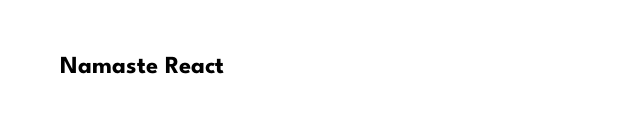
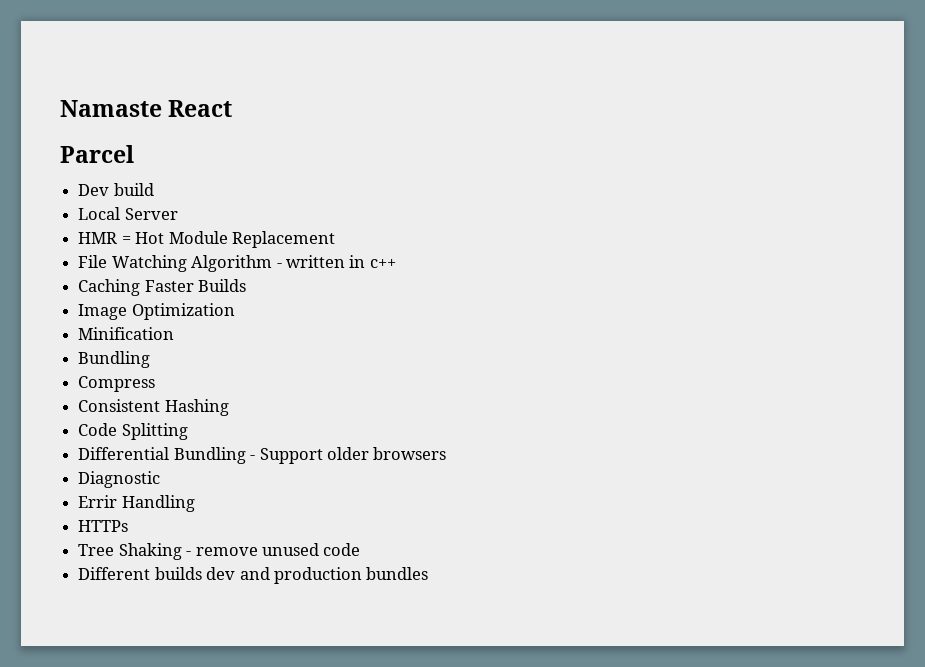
+ Parcel
+ Dev build
+ Local Server
+ HMR = Hot Module Replacement
+ File Watching Algorithm - written in c++
+ Caching Faster Builds
+ Image Optimization
+ Minification
+ Bundling
+ Compress
+ Consistent Hashing
+ Code Splitting
+ Differential Bundling - Support older browsers
+ Diagnostic
+ Errir Handling
+ HTTPs
+ Tree Shaking - remove unused code
+ Different builds dev and production bundles

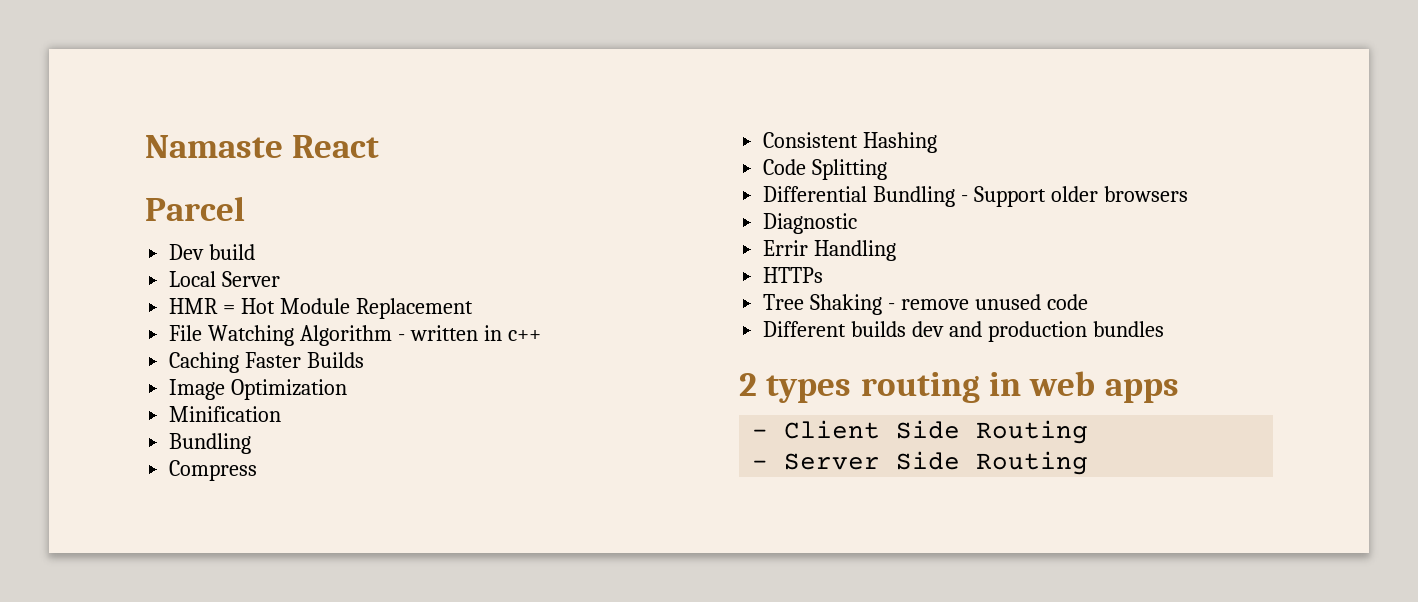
+ 2 types routing in web apps
+ - Client Side Routing
+ - Server Side Routing

